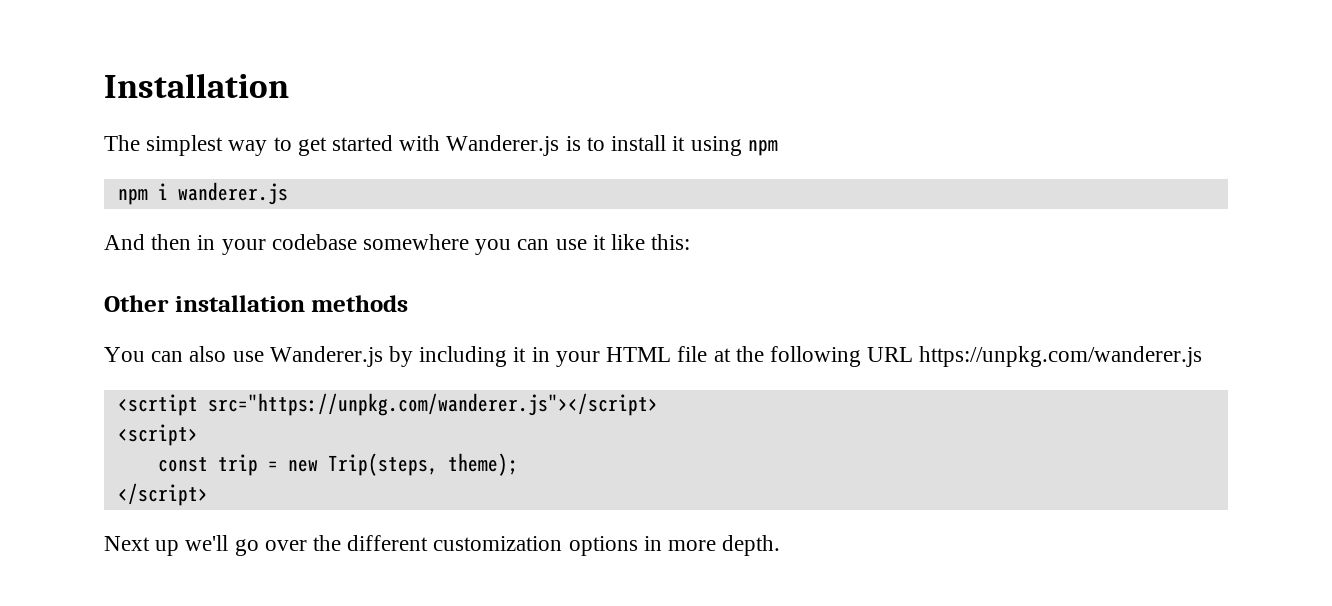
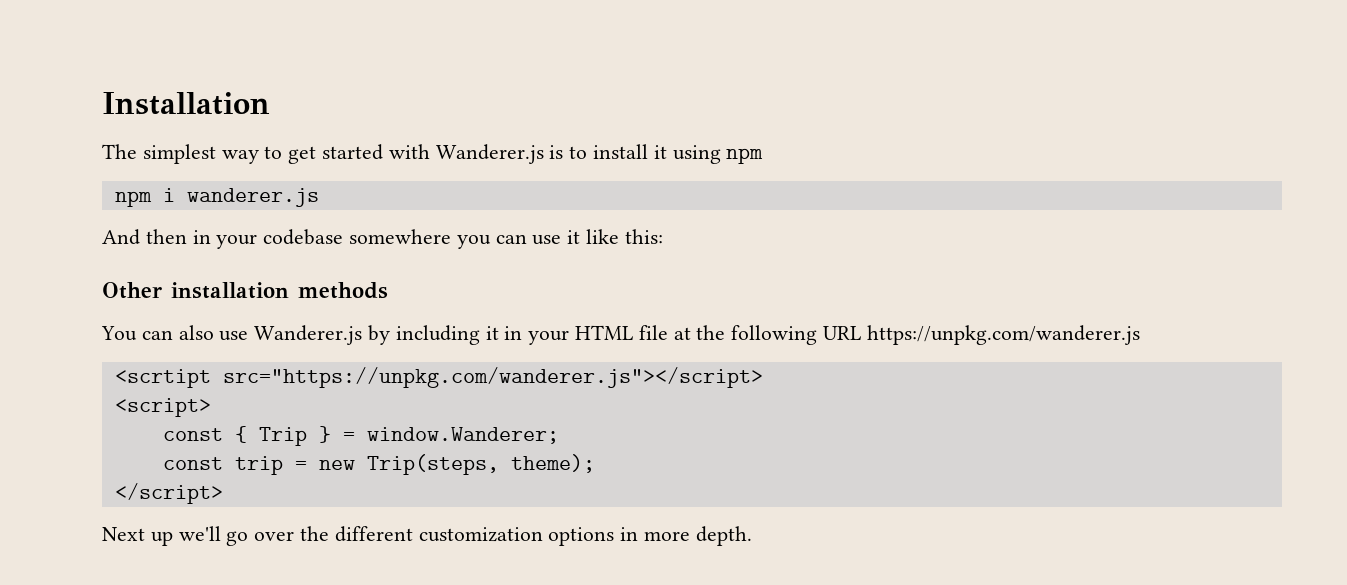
+ const { Trip } = window.Wanderer;

